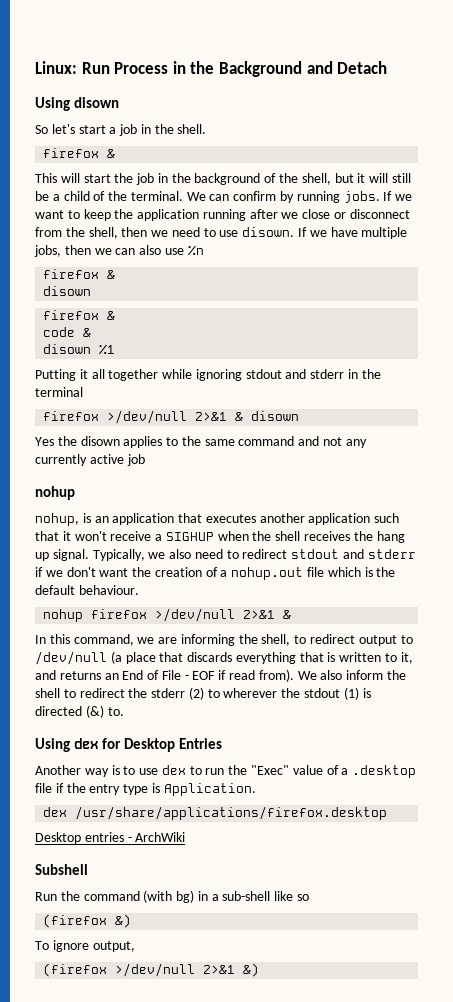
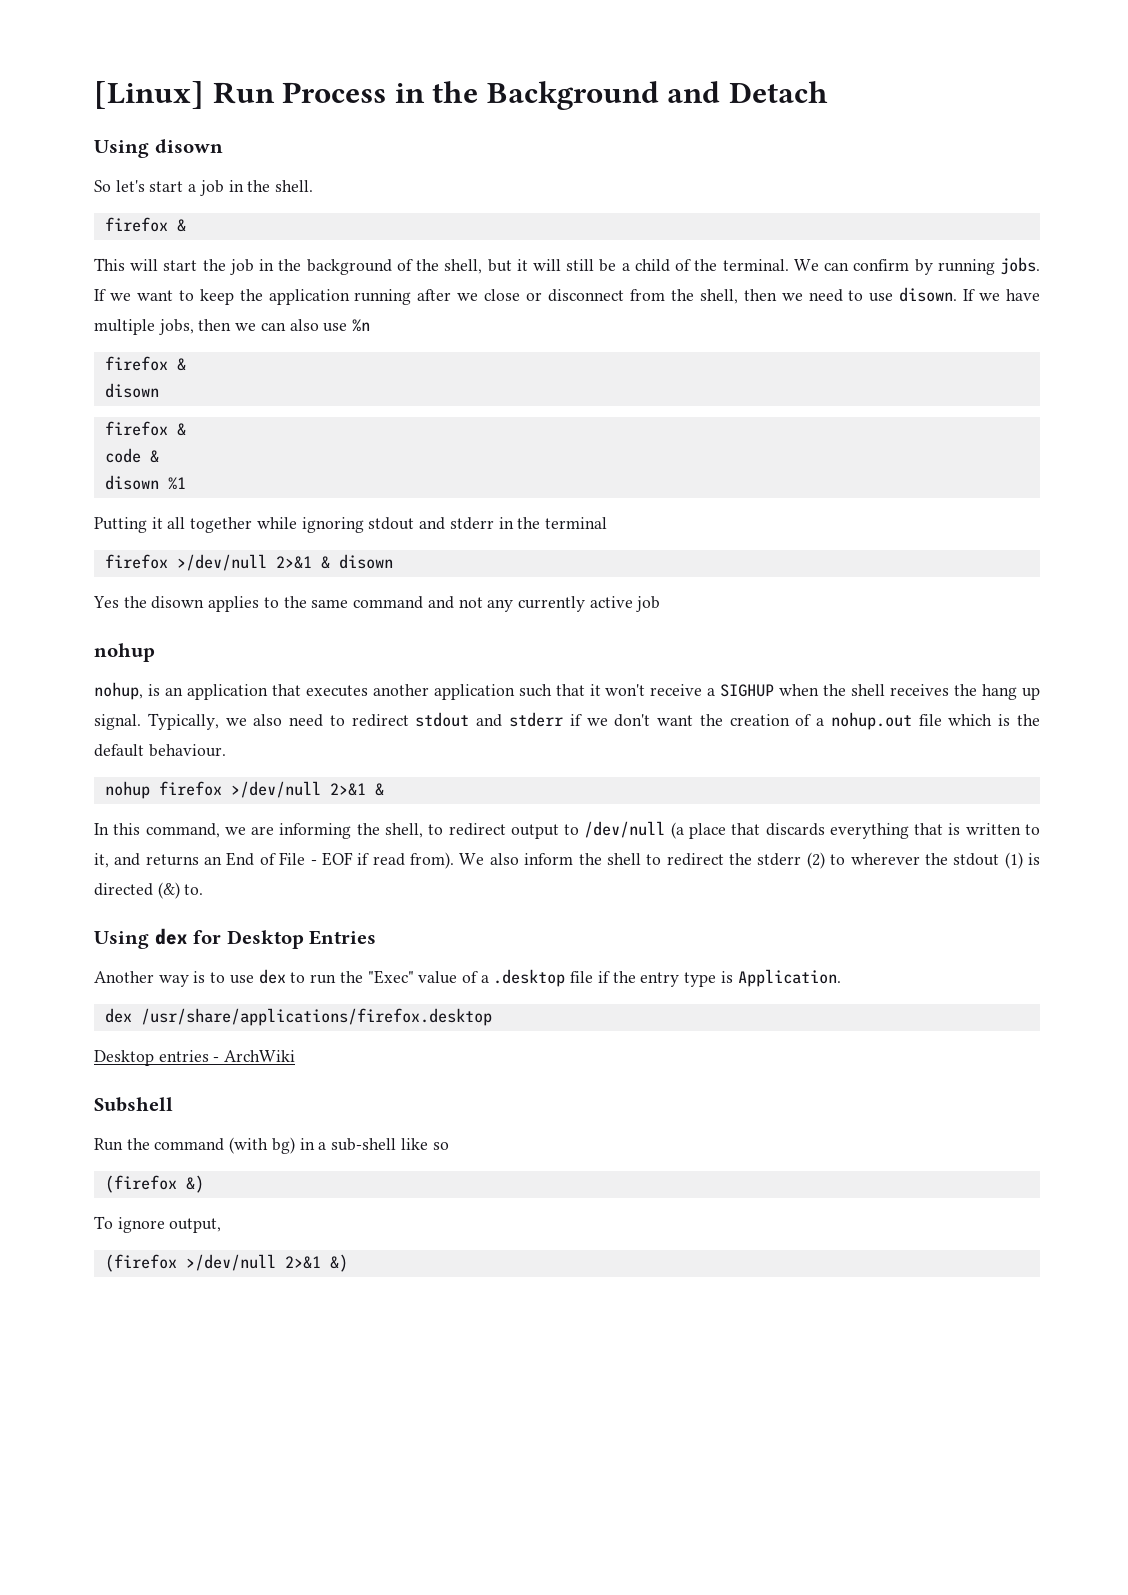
- Linux: Run Process in the Background and Detach
+ [Linux] Run Process in the Background and Detach

